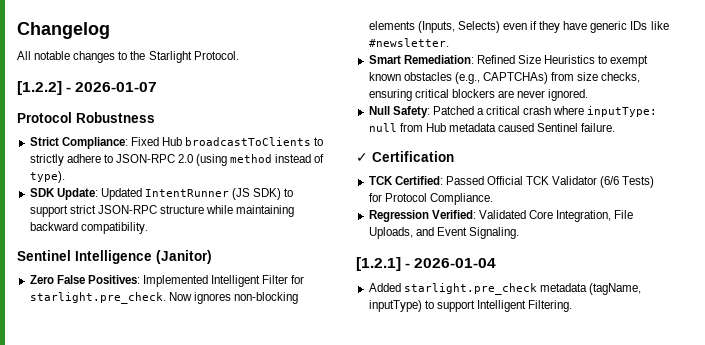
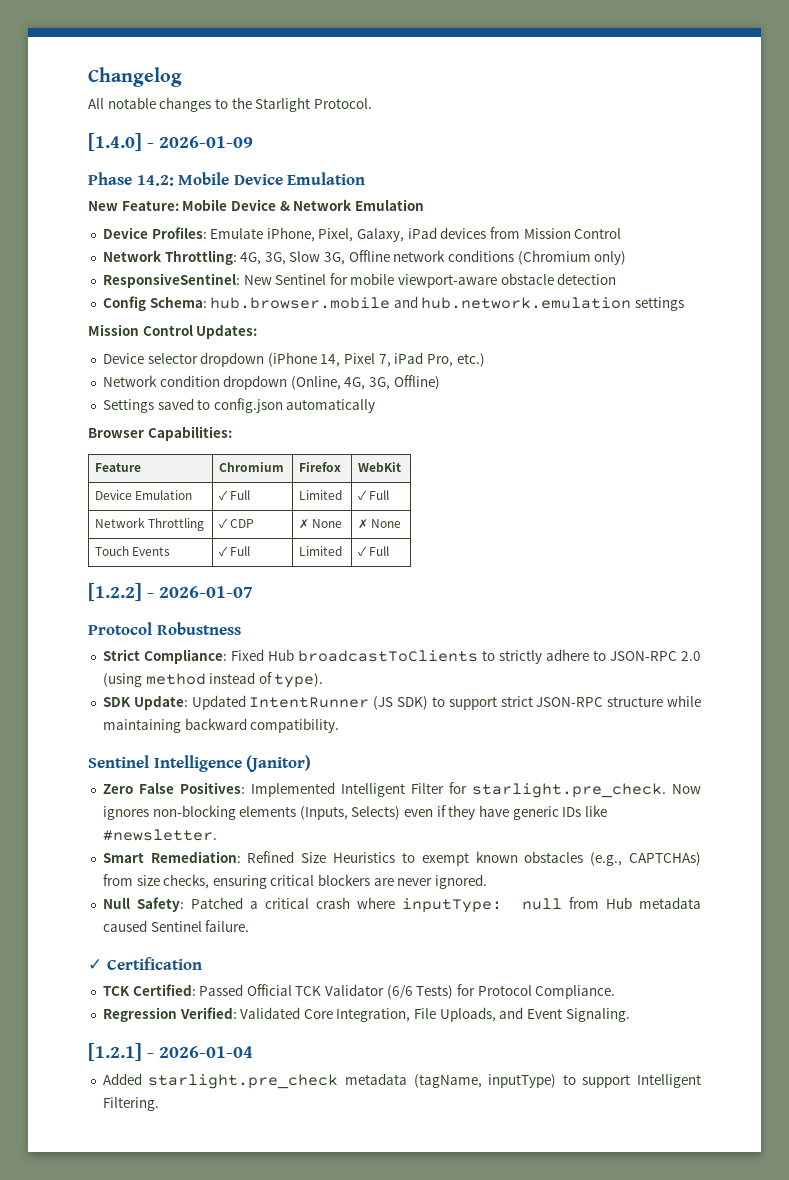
+ [1.4.0] - 2026-01-09
+ Phase 14.2: Mobile Device Emulation
+ New Feature: Mobile Device & Network Emulation
+ Device Profiles: Emulate iPhone, Pixel, Galaxy, iPad devices from Mission Control
+ Network Throttling: 4G, 3G, Slow 3G, Offline network conditions (Chromium only)
+ ResponsiveSentinel: New Sentinel for mobile viewport-aware obstacle detection
+ Config Schema: hub.browser.mobile and hub.network.emulation settings
+ Mission Control Updates:
+ Device selector dropdown (iPhone 14, Pixel 7, iPad Pro, etc.)
+ Network condition dropdown (Online, 4G, 3G, Offline)
+ Settings saved to config.json automatically
+ Browser Capabilities:
+ Feature | Chromium | Firefox | WebKit
+ Device Emulation | ✓ Full | Limited | ✓ Full
+ Network Throttling | ✓ CDP | ✗ None | ✗ None
+ Touch Events | ✓ Full | Limited | ✓ Full

